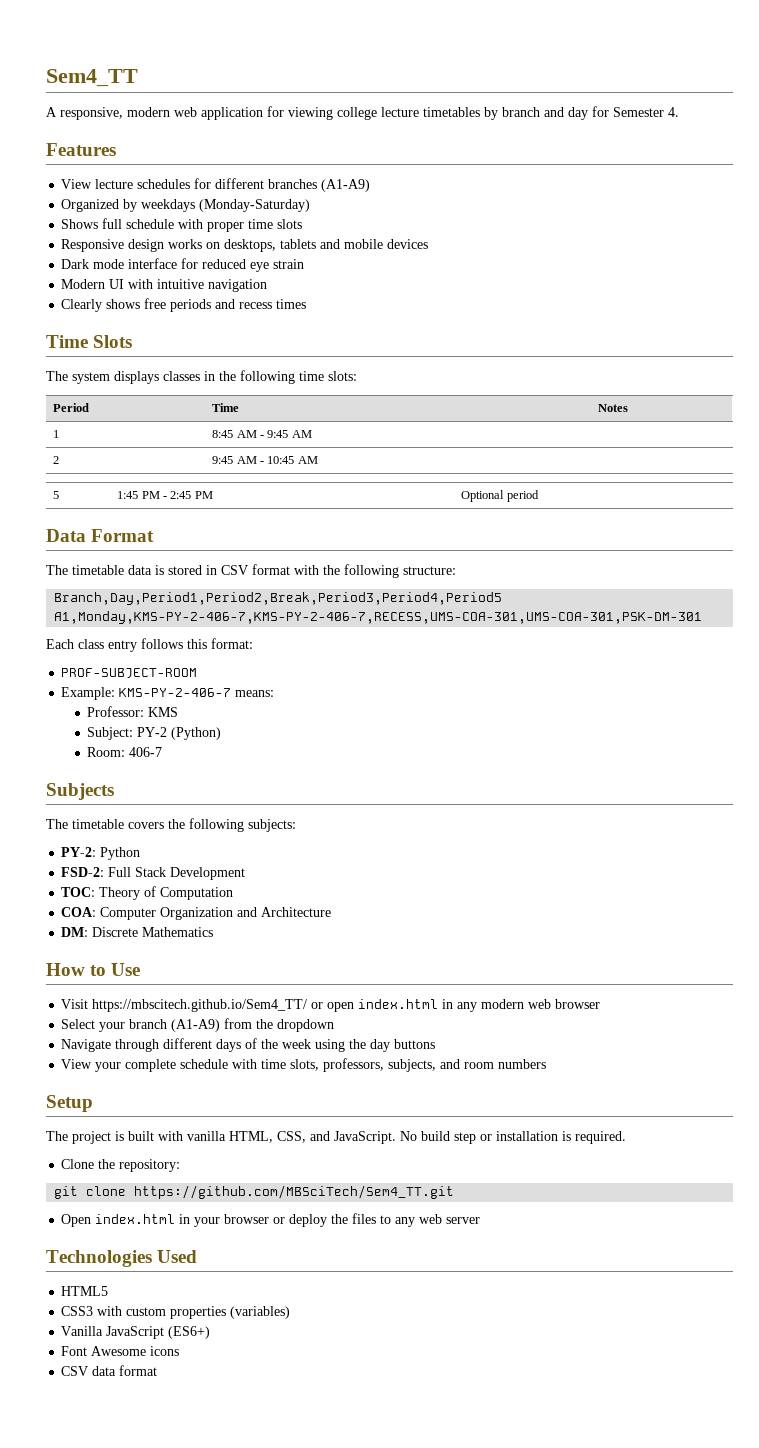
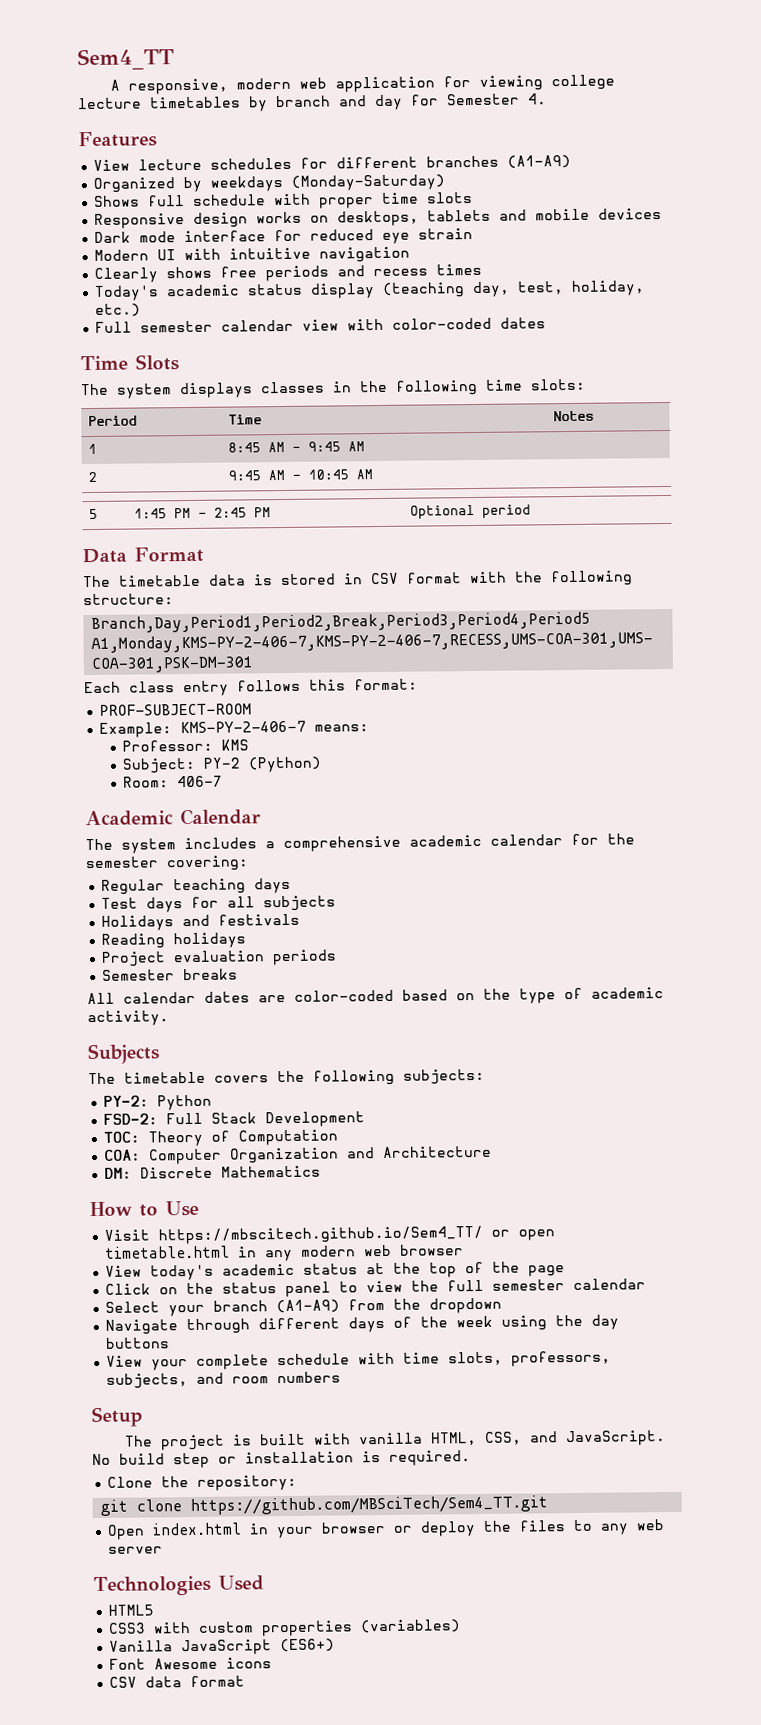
+ Today's academic status display (teaching day, test, holiday, etc.)
+ Full semester calendar view with color-coded dates
+ Academic Calendar
+ The system includes a comprehensive academic calendar for the semester covering:
+ Regular teaching days
+ Test days for all subjects
+ Holidays and festivals
+ Reading holidays
+ Project evaluation periods
+ Semester breaks
+ All calendar dates are color-coded based on the type of academic activity.
- Visit https://mbscitech.github.io/Sem4_TT/ or open index.html in any modern web browser
+ Visit https://mbscitech.github.io/Sem4_TT/ or open timetable.html in any modern web browser
+ View today's academic status at the top of the page
+ Click on the status panel to view the full semester calendar

